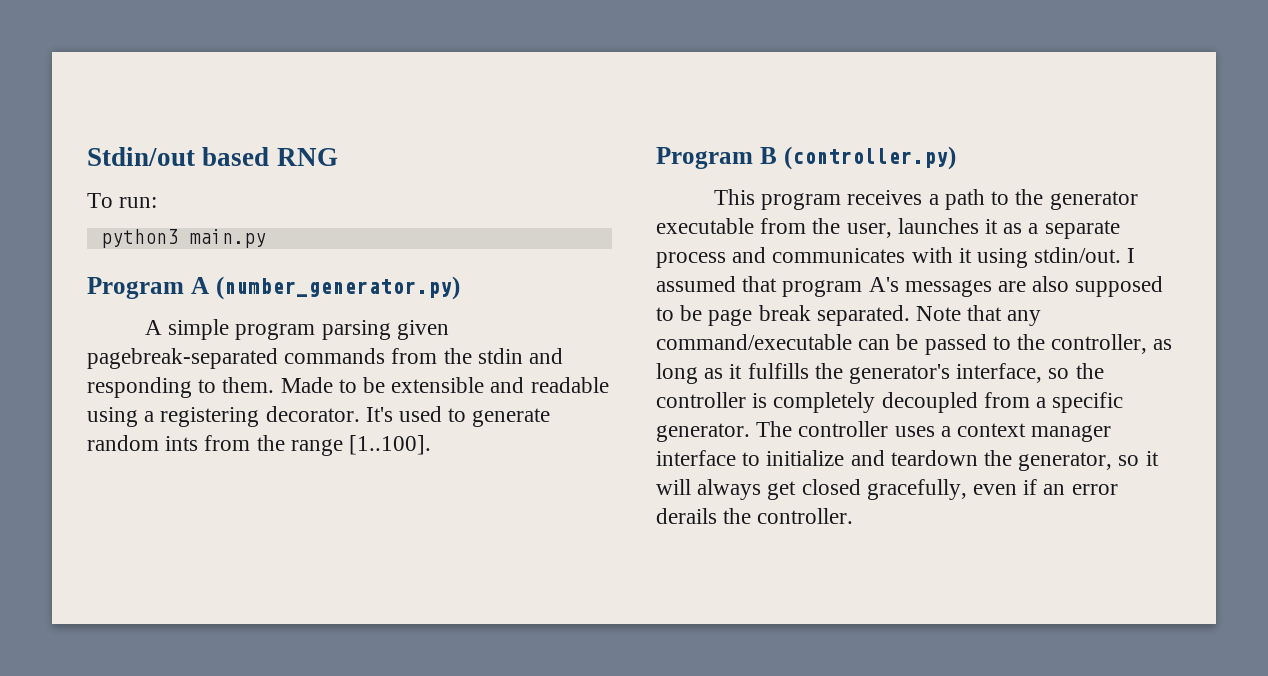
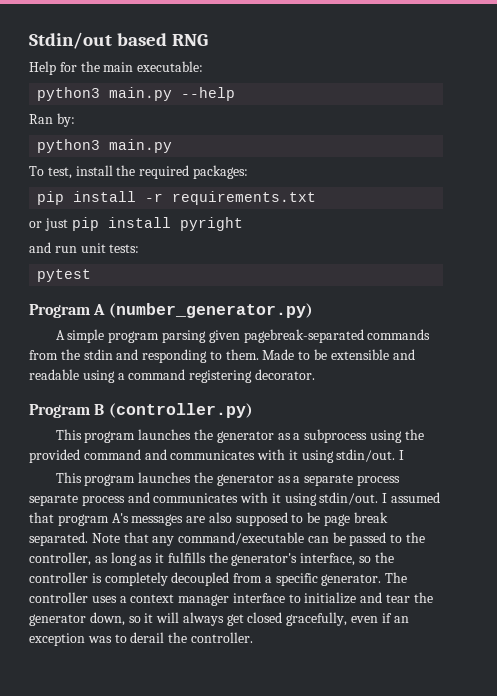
- To run:
+ Help for the main executable:
+ python3 main.py --help
+ Ran by:
  python3 main.py
+ To test, install the required packages:
+ pip install -r requirements.txt
+ or just pip install pyright
+ and run unit tests:
+ pytest
- Made to be extensible and readable using a registering decorator. It's used to generate random ints from the range [1..100].
+ Made to be extensible and readable using a command registering decorator.
- This program receives a path to the generator executable from the user, launches it as a separate process and communicates with it using stdin/out.
+ This program launches the generator as a subprocess using the provided command and communicates with it using stdin/out. I
+ This program launches the generator as a separate process separate process and communicates with it using stdin/out.
- The controller uses a context manager interface to initialize and teardown the generator, so it will always get closed gracefully, even if an error derails the controller.
+ The controller uses a context manager interface to initialize and tear the generator down, so it will always get closed gracefully, even if an exception was to derail the controller.

